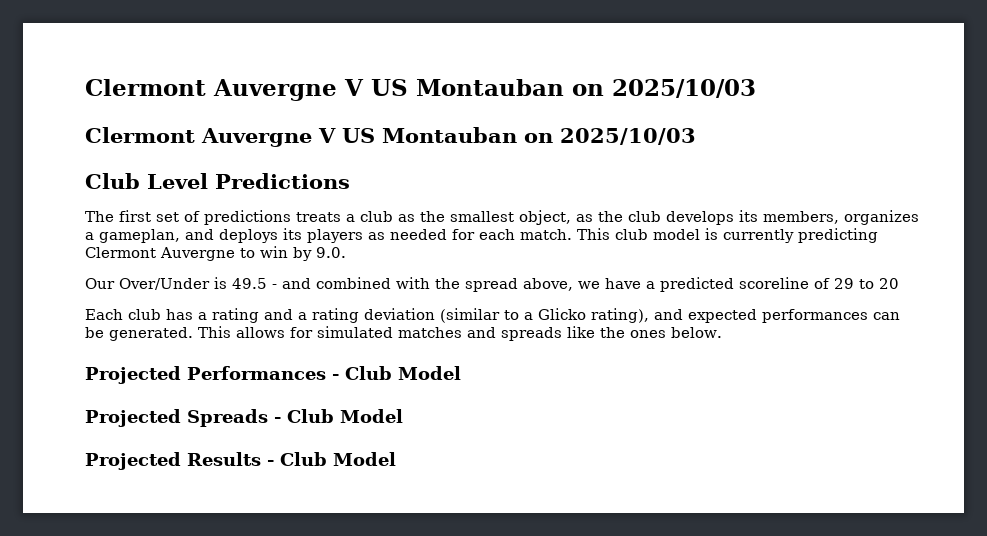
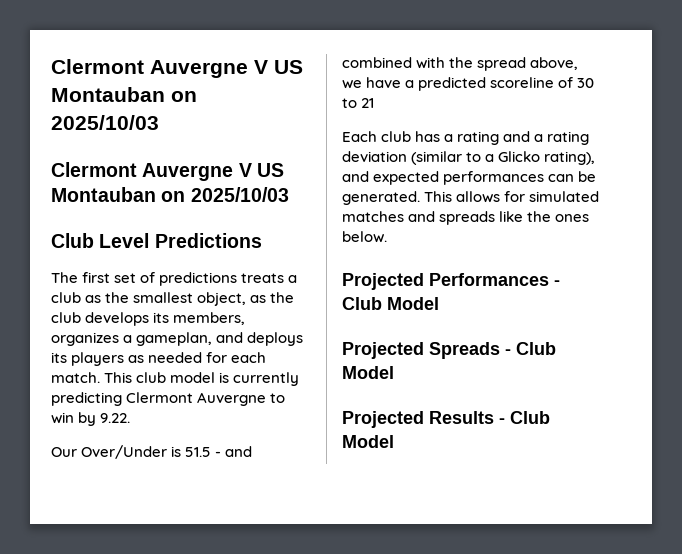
- This club model is currently predicting Clermont Auvergne to win by 9.0.
+ This club model is currently predicting Clermont Auvergne to win by 9.22.
- Our Over/Under is 49.5 - and combined with the spread above, we have a predicted scoreline of 29 to 20
+ Our Over/Under is 51.5 - and combined with the spread above, we have a predicted scoreline of 30 to 21

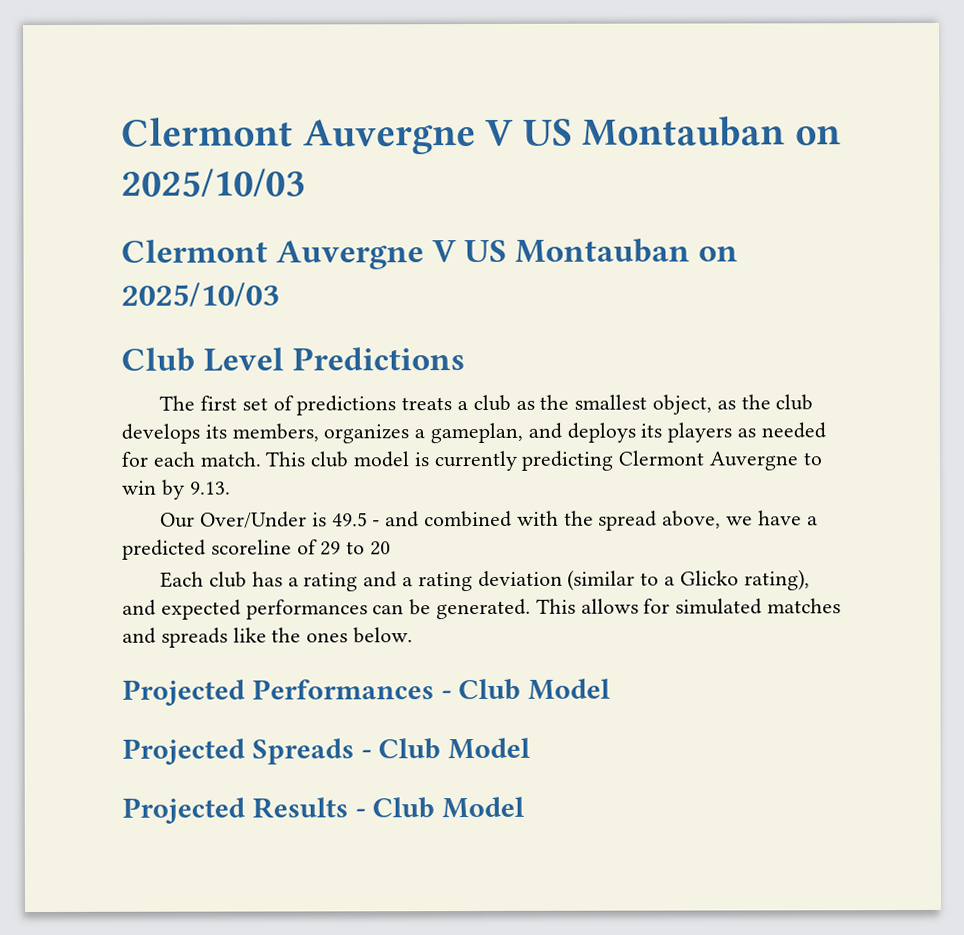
- This club model is currently predicting Clermont Auvergne to win by 9.22.
+ This club model is currently predicting Clermont Auvergne to win by 9.13.
- Our Over/Under is 51.5 - and combined with the spread above, we have a predicted scoreline of 30 to 21
+ Our Over/Under is 49.5 - and combined with the spread above, we have a predicted scoreline of 29 to 20

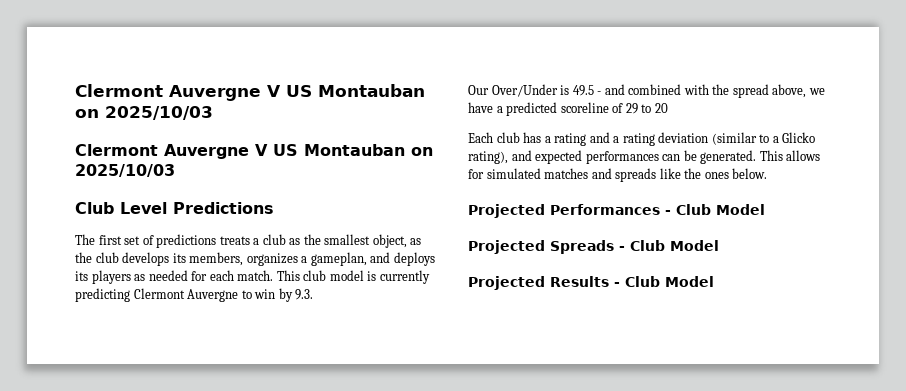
- This club model is currently predicting Clermont Auvergne to win by 9.13.
+ This club model is currently predicting Clermont Auvergne to win by 9.3.

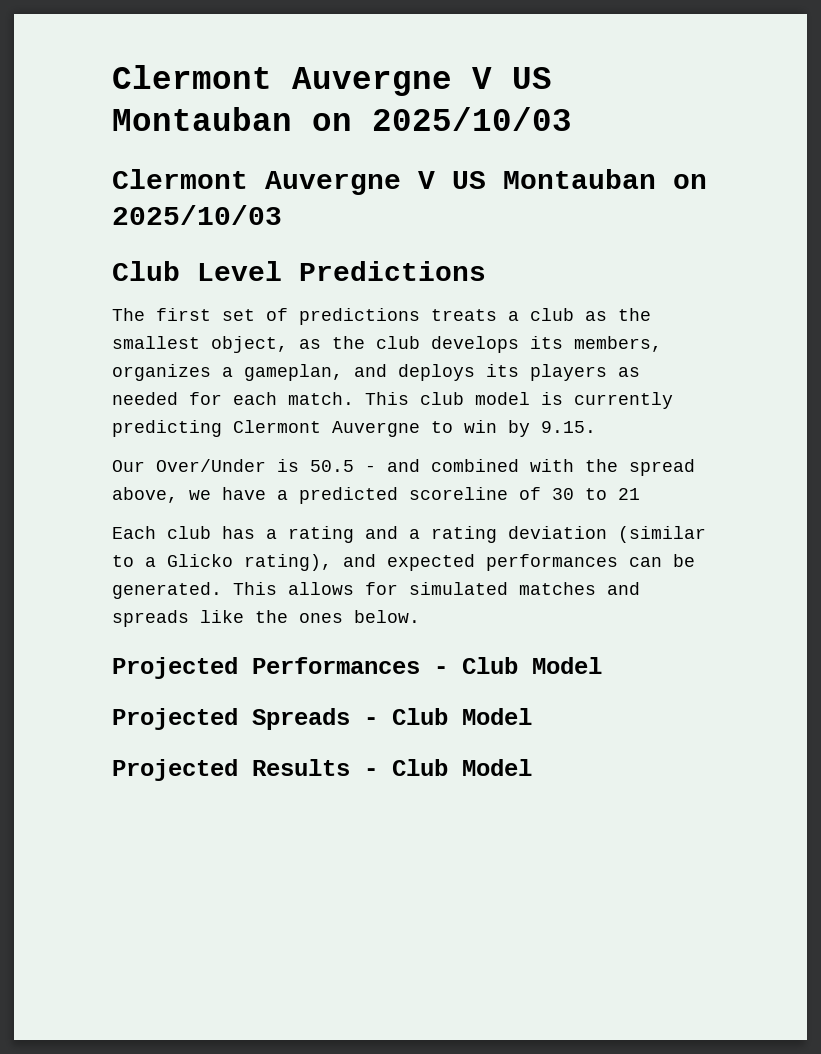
- This club model is currently predicting Clermont Auvergne to win by 9.3.
+ This club model is currently predicting Clermont Auvergne to win by 9.15.
- Our Over/Under is 49.5 - and combined with the spread above, we have a predicted scoreline of 29 to 20
+ Our Over/Under is 50.5 - and combined with the spread above, we have a predicted scoreline of 30 to 21

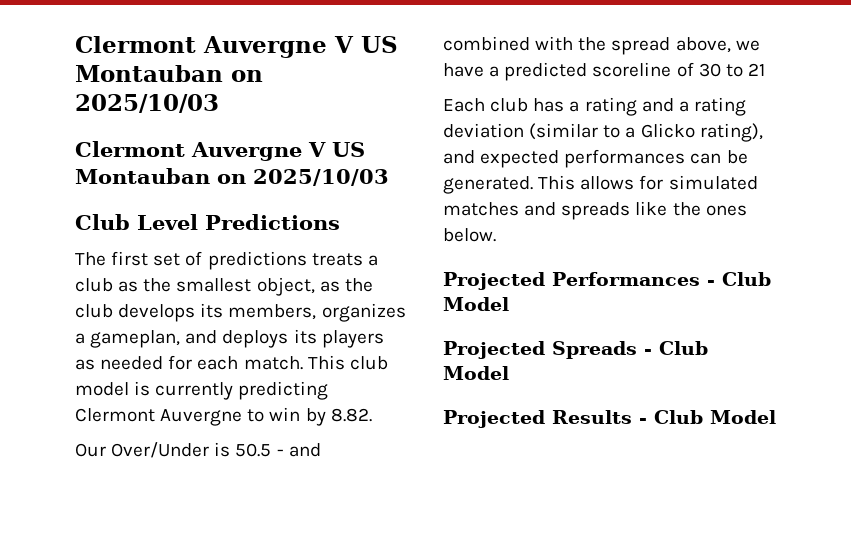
- This club model is currently predicting Clermont Auvergne to win by 9.15.
+ This club model is currently predicting Clermont Auvergne to win by 8.82.

